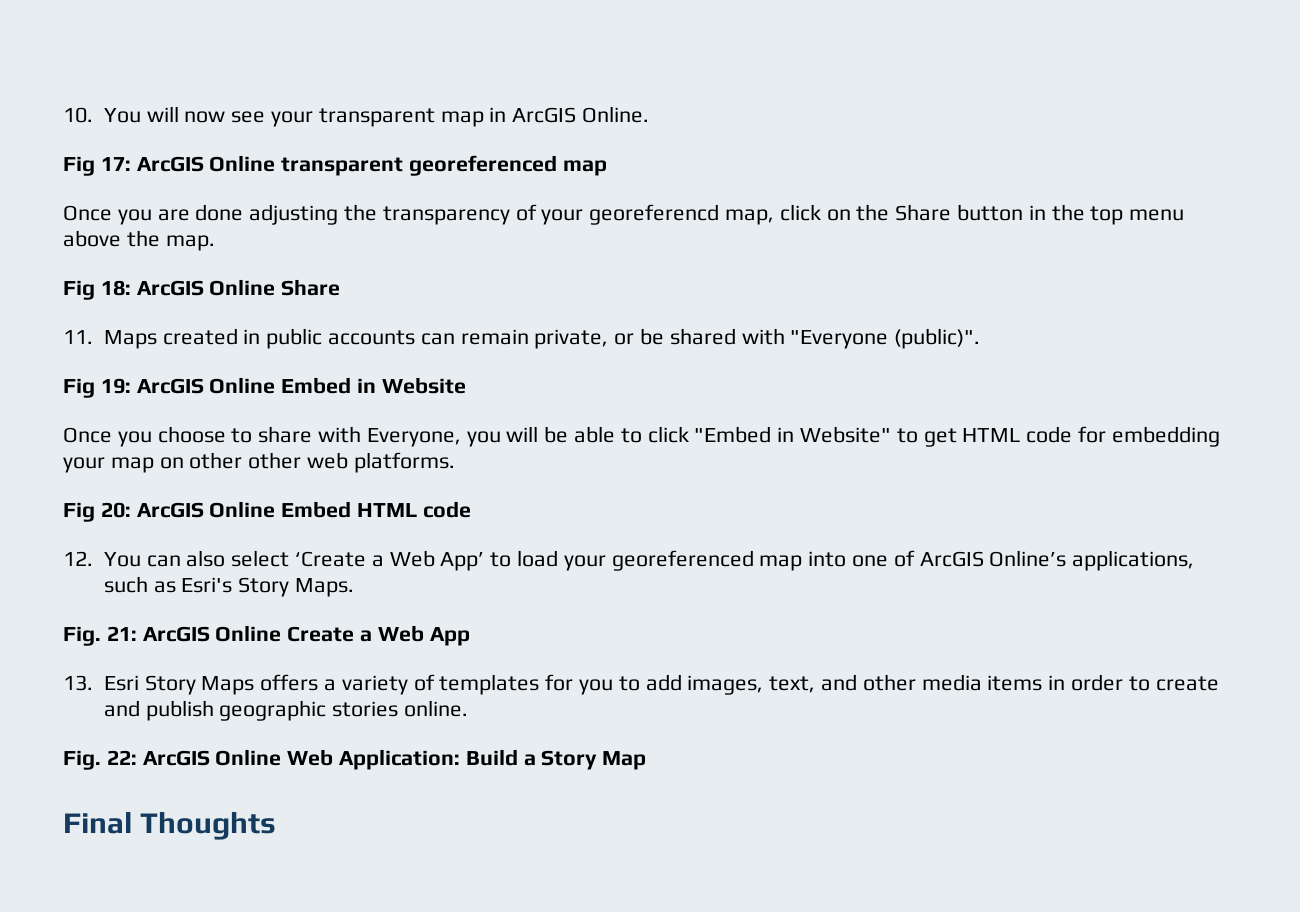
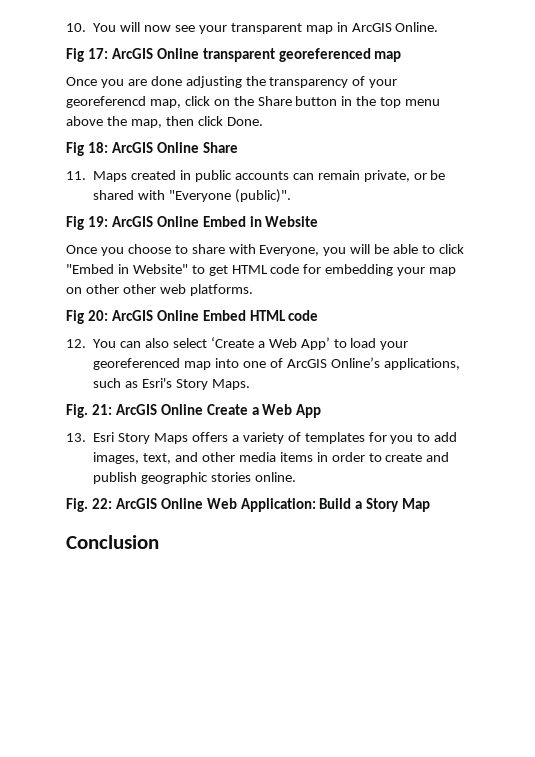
- Once you are done adjusting the transparency of your georeferencd map, click on the Share button in the top menu above the map.
+ Once you are done adjusting the transparency of your georeferencd map, click on the Share button in the top menu above the map, then click Done.
- Final Thoughts
+ Conclusion

